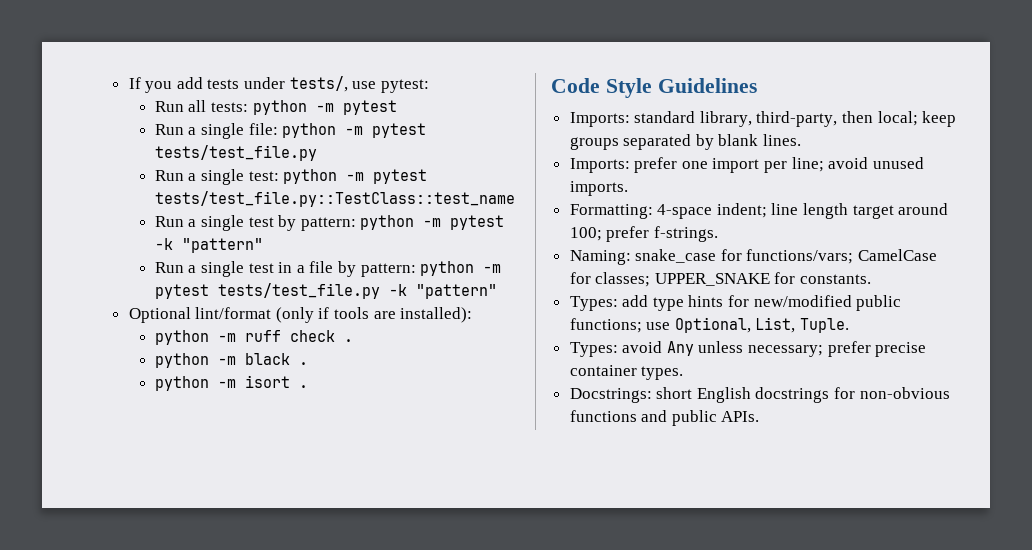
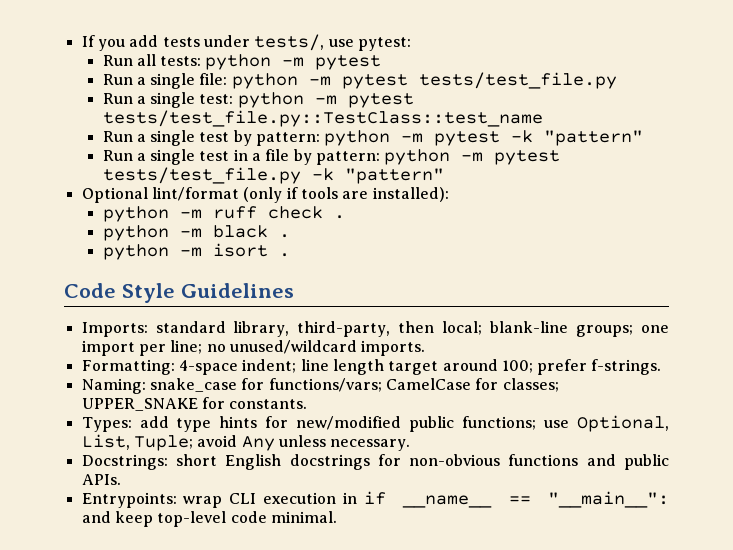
- Imports: standard library, third-party, then local; keep groups separated by blank lines.
- Imports: prefer one import per line; avoid unused imports.
+ Imports: standard library, third-party, then local; blank-line groups; one import per line; no unused/wildcard imports.
- Types: add type hints for new/modified public functions; use Optional, List, Tuple.
- Types: avoid Any unless necessary; prefer precise container types.
+ Types: add type hints for new/modified public functions; use Optional, List, Tuple; avoid Any unless necessary.
+ Entrypoints: wrap CLI execution in if __name__ == "__main__": and keep top-level code minimal.

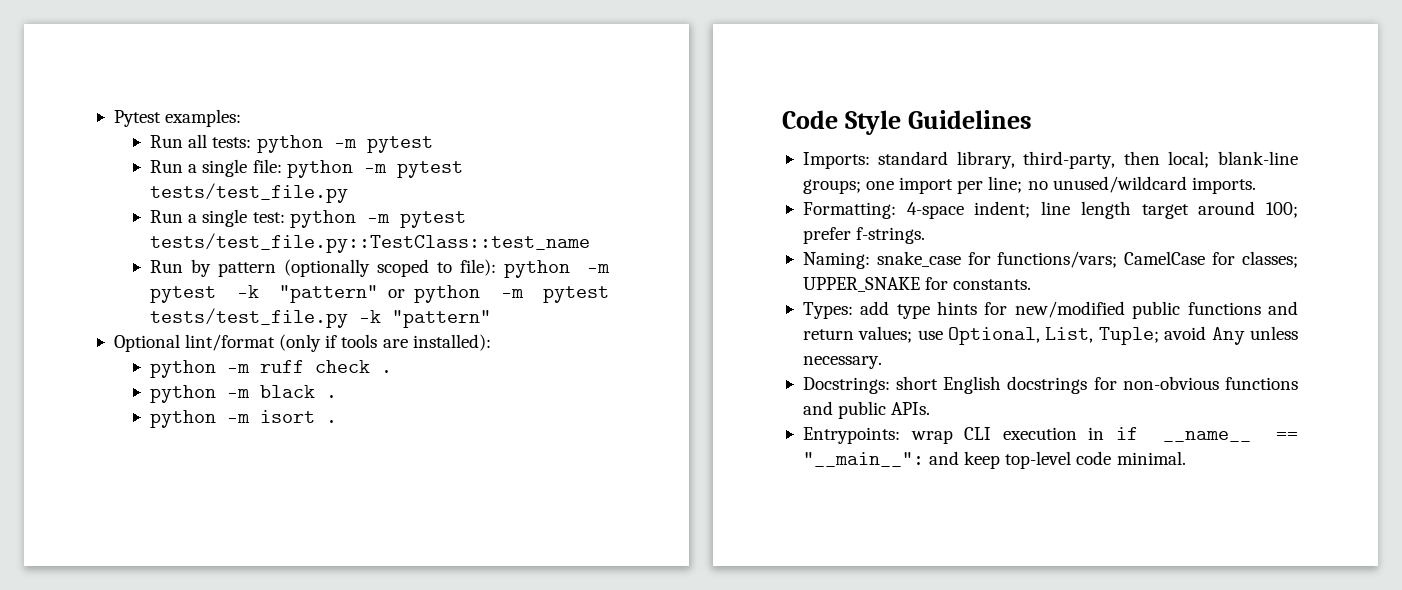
- If you add tests under tests/, use pytest:
+ Pytest examples:
- Run a single test by pattern: python -m pytest -k "pattern"
- Run a single test in a file by pattern: python -m pytest tests/test_file.py -k "pattern"
+ Run by pattern (optionally scoped to file): python -m pytest -k "pattern" or python -m pytest tests/test_file.py -k "pattern"
- Types: add type hints for new/modified public functions; use Optional, List, Tuple; avoid Any unless necessary.
+ Types: add type hints for new/modified public functions and return values; use Optional, List, Tuple; avoid Any unless necessary.

